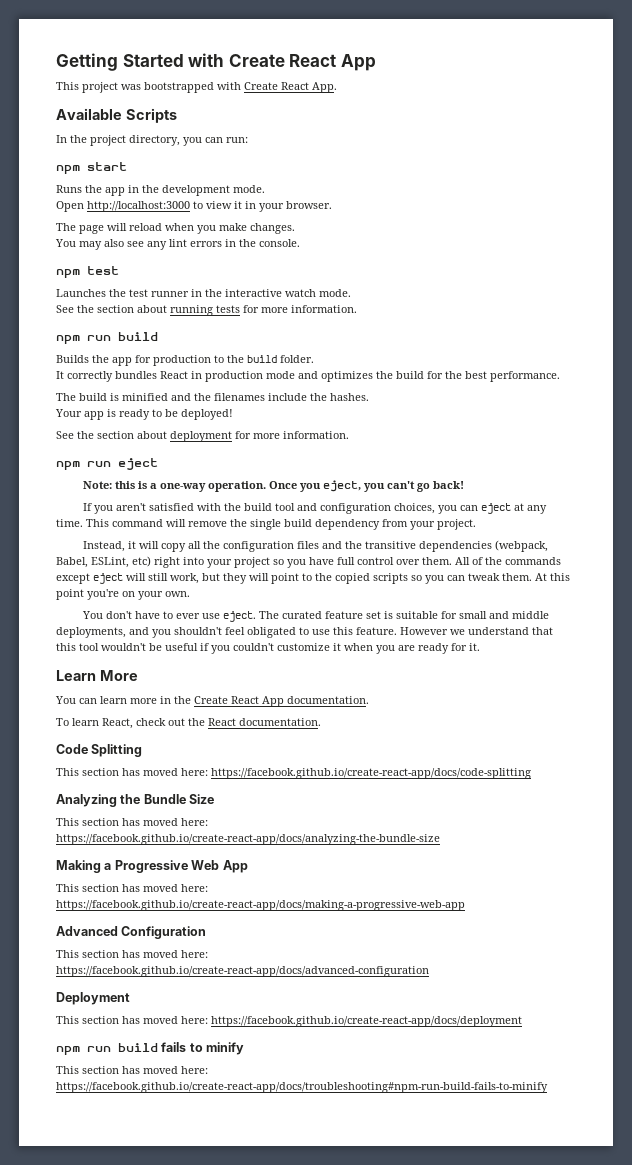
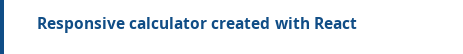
- Getting Started with Create React App
- This project was bootstrapped with Create React App.
- Available Scripts
- In the project directory, you can run:
- npm start
- Runs the app in the development mode.
- Open http://localhost:3000 to view it in your browser.
- The page will reload when you make changes.
- You may also see any lint errors in the console.
- npm test
- Launches the test runner in the interactive watch mode.
- See the section about running tests for more information.
- npm run build
- Builds the app for production to the build folder.
- It correctly bundles React in production mode and optimizes the build for the best performance.
- The build is minified and the filenames include the hashes.
- Your app is ready to be deployed!
- See the section about deployment for more information.
- npm run eject
- Note: this is a one-way operation. Once you eject, you can't go back!
- If you aren't satisfied with the build tool and configuration choices, you can eject at any time. This command will remove the single build dependency from your project.
- Instead, it will copy all the configuration files and the transitive dependencies (webpack, Babel, ESLint, etc) right into your project so you have full control over them. All of the commands except eject will still work, but they will point to the copied scripts so you can tweak them. At this point you're on your own.
- You don't have to ever use eject. The curated feature set is suitable for small and middle deployments, and you shouldn't feel obligated to use this feature. However we understand that this tool wouldn't be useful if you couldn't customize it when you are ready for it.
- Learn More
- You can learn more in the Create React App documentation.
- To learn React, check out the React documentation.
- Code Splitting
- This section has moved here: https://facebook.github.io/create-react-app/docs/code-splitting
- Analyzing the Bundle Size
- This section has moved here: https://facebook.github.io/create-react-app/docs/analyzing-the-bundle-size
- Making a Progressive Web App
- This section has moved here: https://facebook.github.io/create-react-app/docs/making-a-progressive-web-app
- Advanced Configuration
- This section has moved here: https://facebook.github.io/create-react-app/docs/advanced-configuration
- Deployment
- This section has moved here: https://facebook.github.io/create-react-app/docs/deployment
- npm run build fails to minify
- This section has moved here: https://facebook.github.io/create-react-app/docs/troubleshooting#npm-run-build-fails-to-minify
+ Responsive calculator created with React

